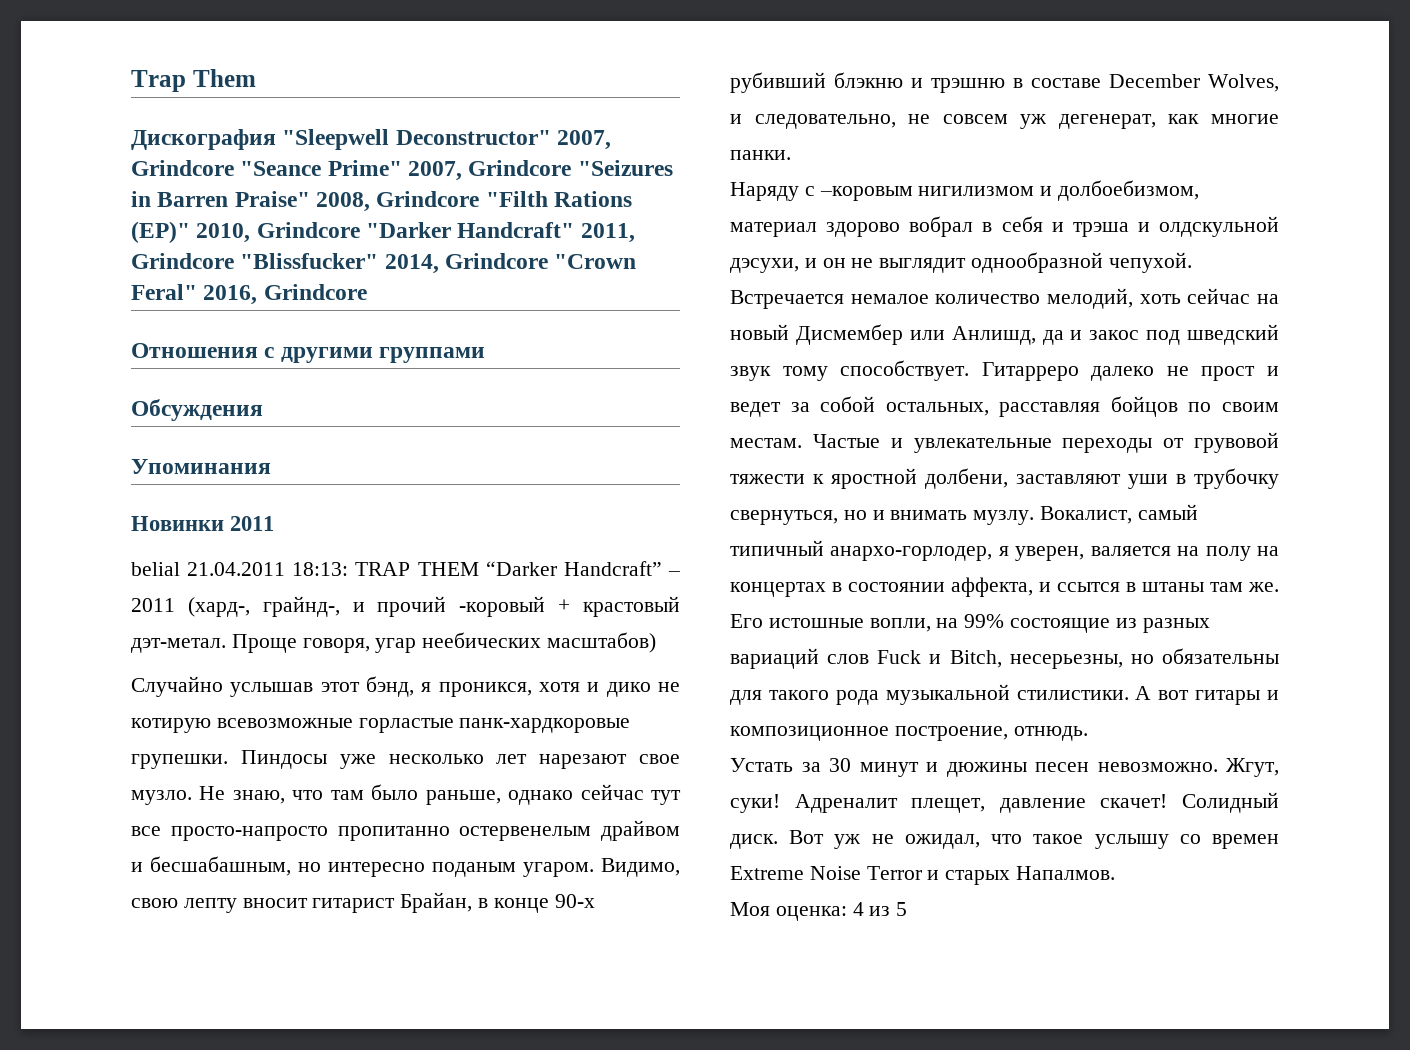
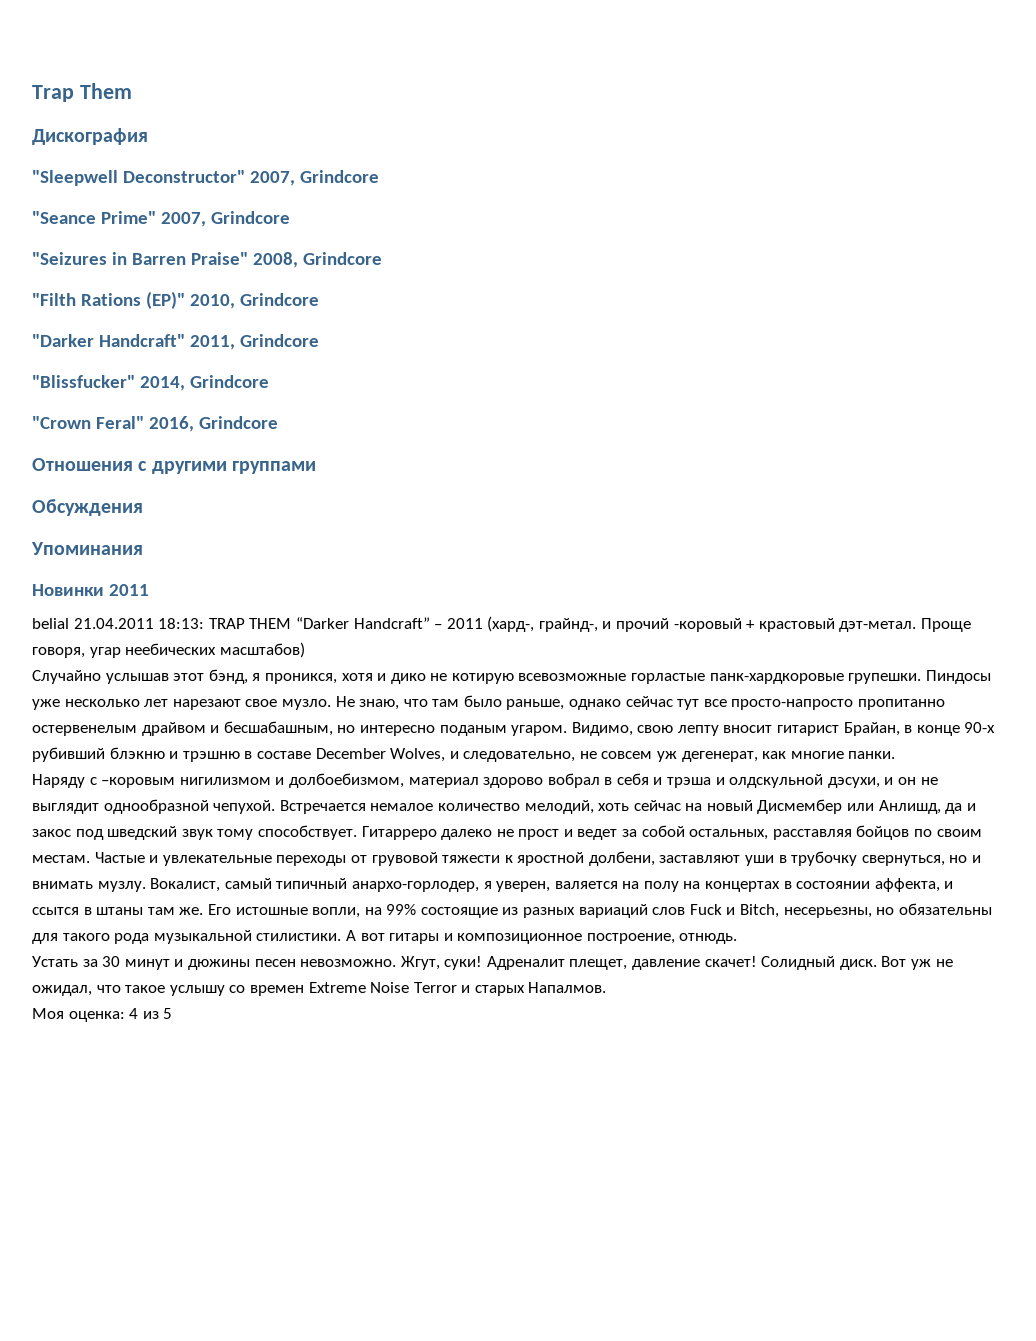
- Дискография "Sleepwell Deconstructor" 2007, Grindcore "Seance Prime" 2007, Grindcore "Seizures in Barren Praise" 2008, Grindcore "Filth Rations (EP)" 2010, Grindcore "Darker Handcraft" 2011, Grindcore "Blissfucker" 2014, Grindcore "Crown Feral" 2016, Grindcore
+ Дискография
+ "Sleepwell Deconstructor" 2007, Grindcore
+ "Seance Prime" 2007, Grindcore
+ "Seizures in Barren Praise" 2008, Grindcore
+ "Filth Rations (EP)" 2010, Grindcore
+ "Darker Handcraft" 2011, Grindcore
+ "Blissfucker" 2014, Grindcore
+ "Crown Feral" 2016, Grindcore

